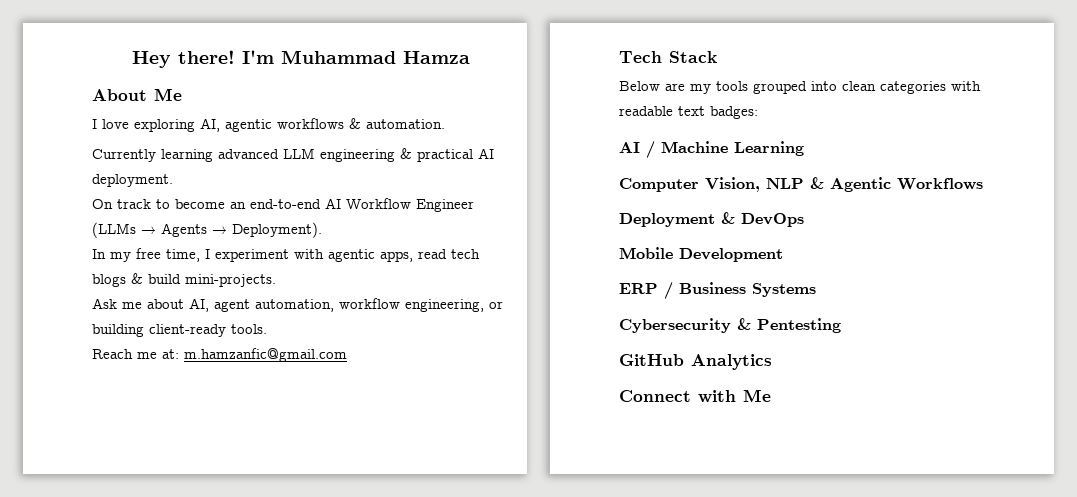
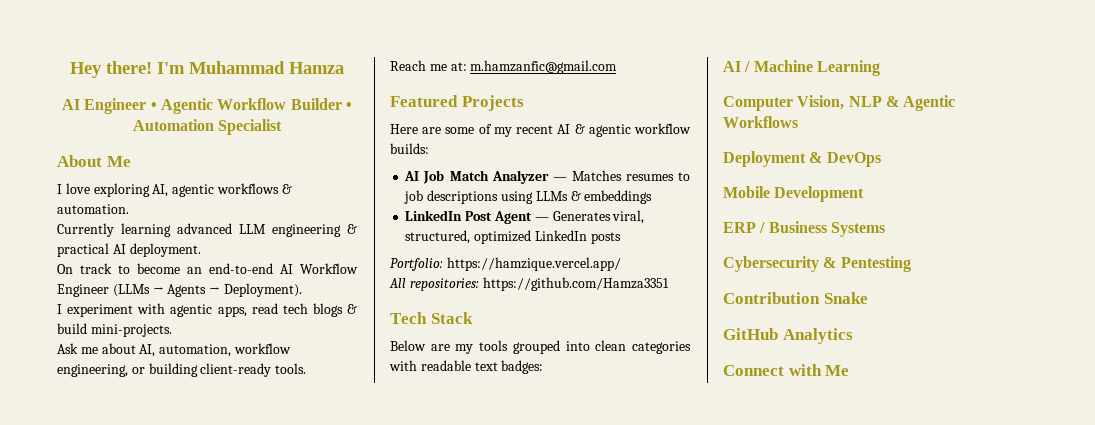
+ AI Engineer • Agentic Workflow Builder • Automation Specialist
- In my free time, I experiment with agentic apps, read tech blogs & build mini-projects.
+ I experiment with agentic apps, read tech blogs & build mini-projects.
- Ask me about AI, agent automation, workflow engineering, or building client-ready tools.
+ Ask me about AI, automation, workflow engineering, or building client-ready tools.
+ Featured Projects
+ Here are some of my recent AI & agentic workflow builds:
+ AI Job Match Analyzer — Matches resumes to job descriptions using LLMs & embeddings
+ LinkedIn Post Agent — Generates viral, structured, optimized LinkedIn posts
+ Portfolio: https://hamzique.vercel.app/
+ All repositories: https://github.com/Hamza3351
+ Contribution Snake

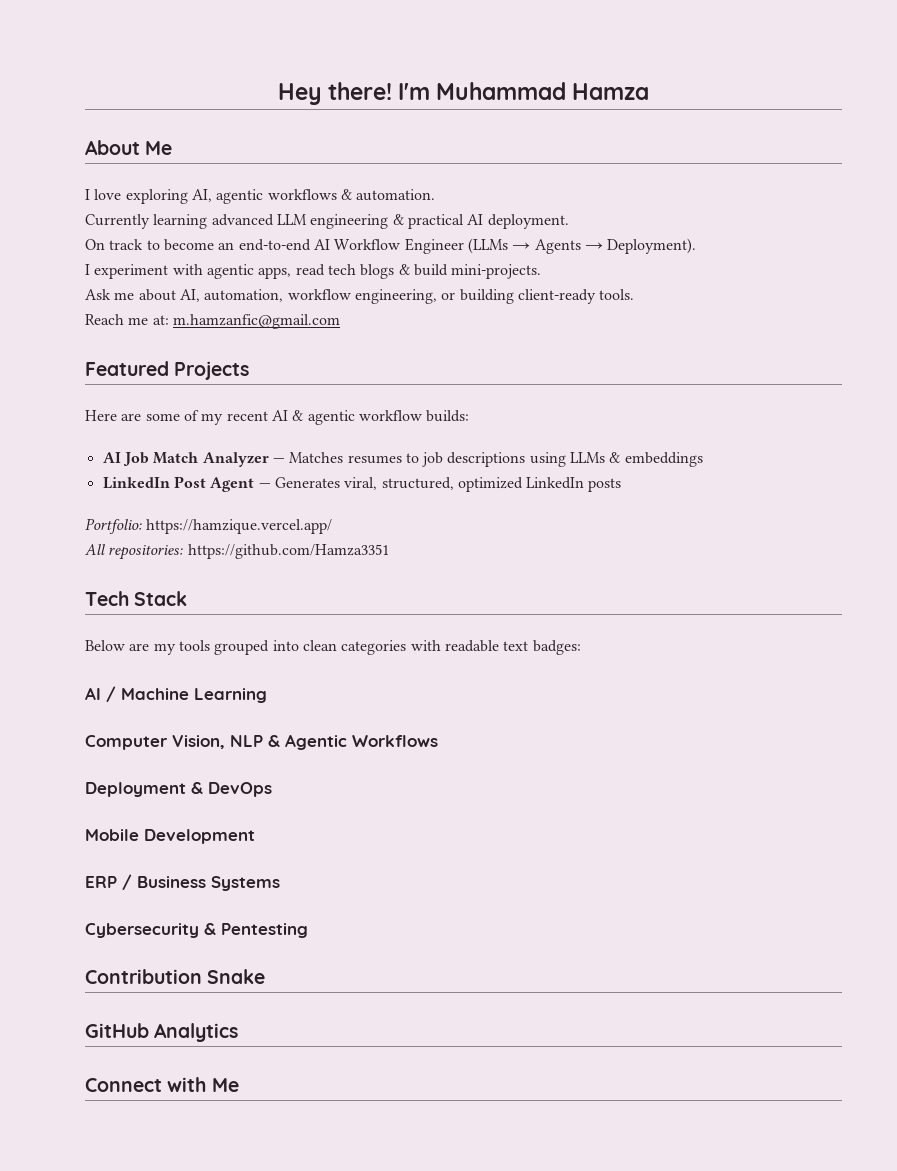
- AI Engineer • Agentic Workflow Builder • Automation Specialist

